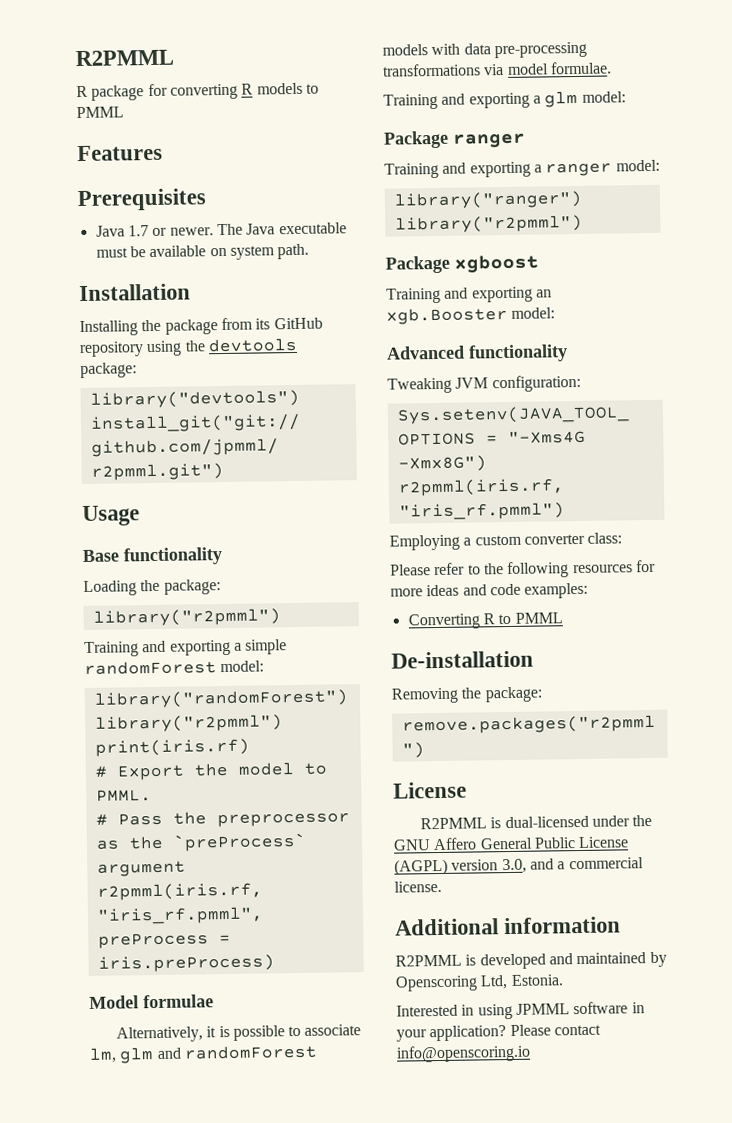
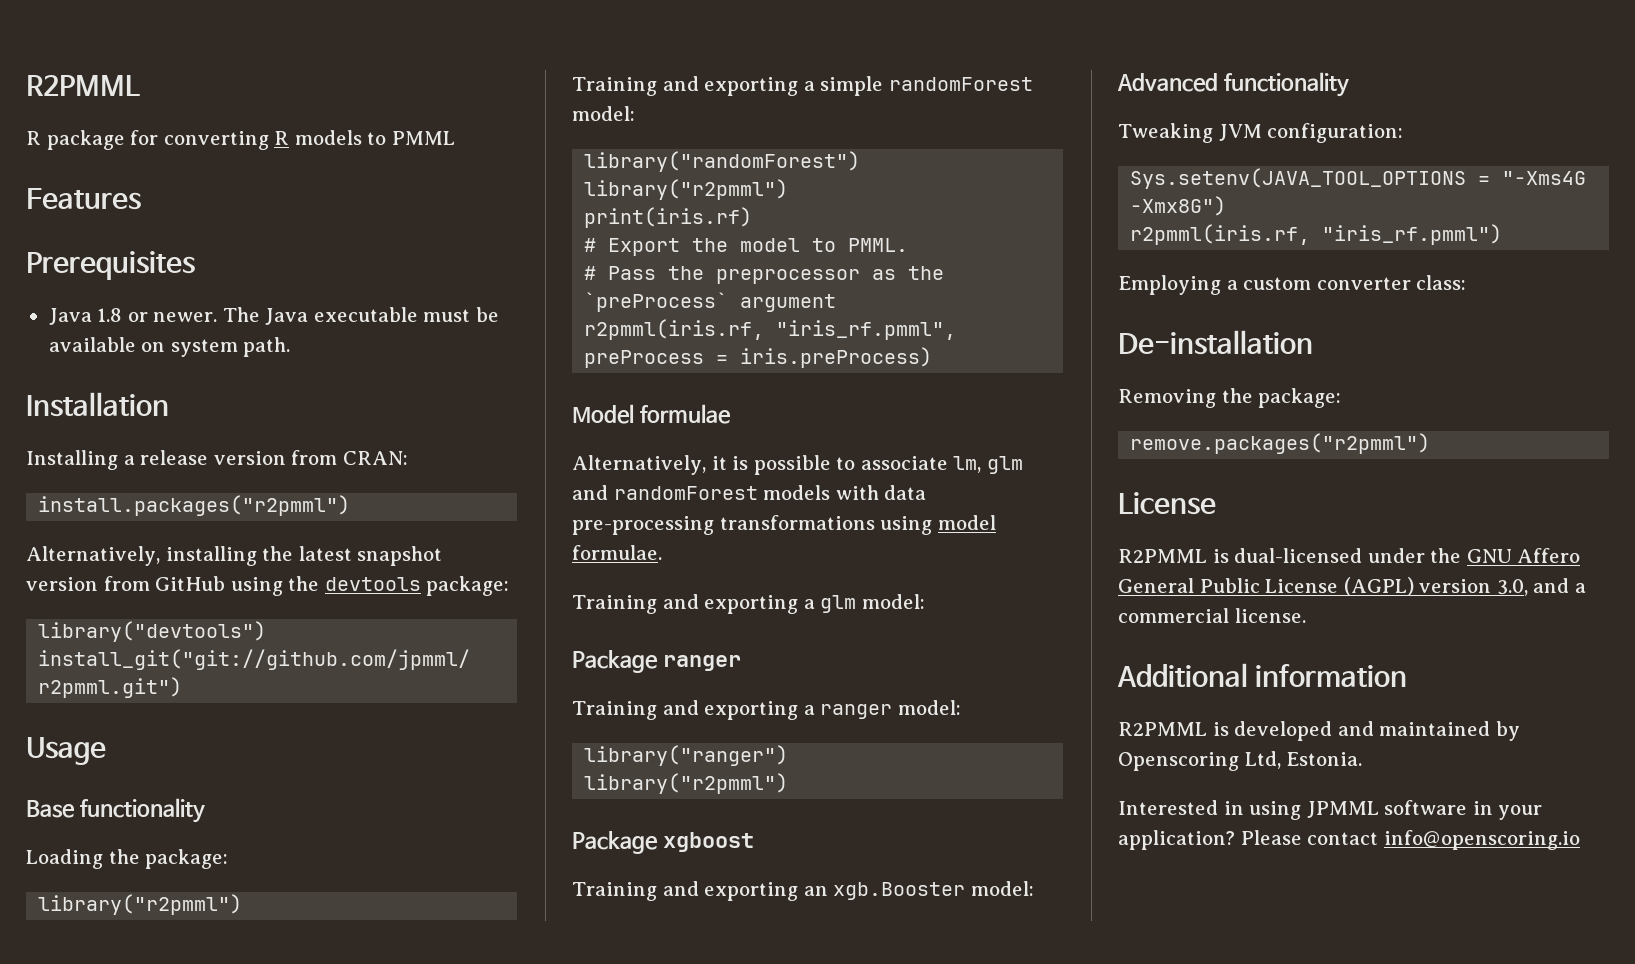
- Java 1.7 or newer.
+ Java 1.8 or newer.
- Installing the package from its GitHub repository using the devtools package:
+ Installing a release version from CRAN:
+ install.packages("r2pmml")
+ Alternatively, installing the latest snapshot version from GitHub using the devtools package:
- Alternatively, it is possible to associate lm, glm and randomForest models with data pre-processing transformations via model formulae.
+ Alternatively, it is possible to associate lm, glm and randomForest models with data pre-processing transformations using model formulae.
- Please refer to the following resources for more ideas and code examples:
- Converting R to PMML

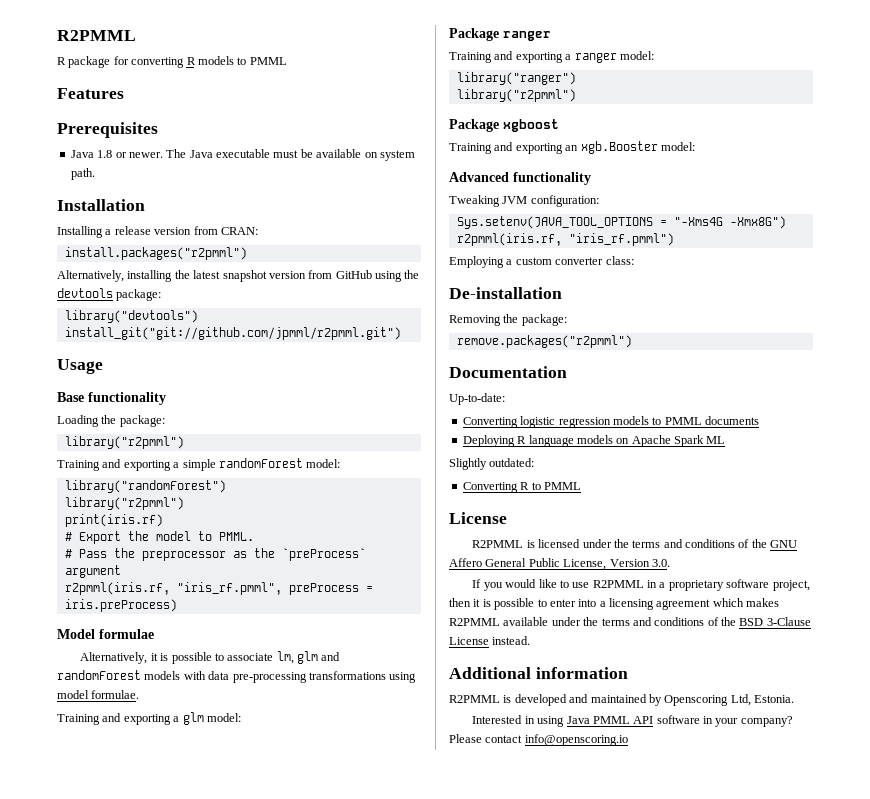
+ Documentation
+ Up-to-date:
+ Converting logistic regression models to PMML documents
+ Deploying R language models on Apache Spark ML
+ Slightly outdated:
+ Converting R to PMML
- R2PMML is dual-licensed under the GNU Affero General Public License (AGPL) version 3.0, and a commercial license.
+ R2PMML is licensed under the terms and conditions of the GNU Affero General Public License, Version 3.0.
+ If you would like to use R2PMML in a proprietary software project, then it is possible to enter into a licensing agreement which makes R2PMML available under the terms and conditions of the BSD 3-Clause License instead.
- Interested in using JPMML software in your application?
+ Interested in using Java PMML API software in your company?

